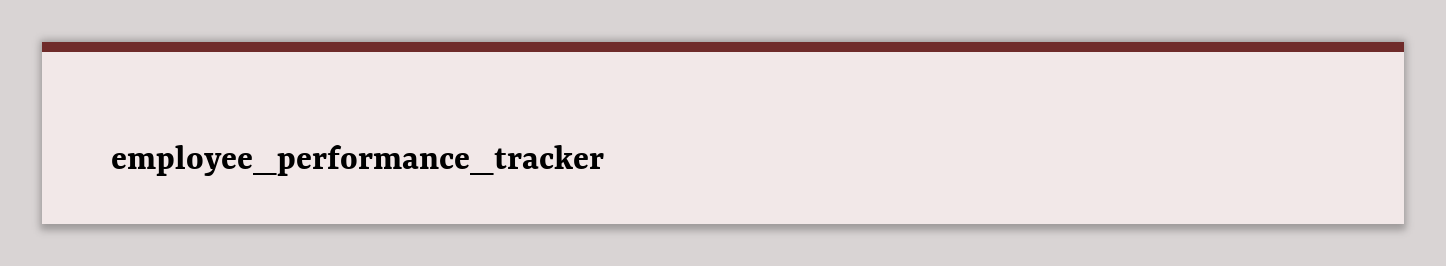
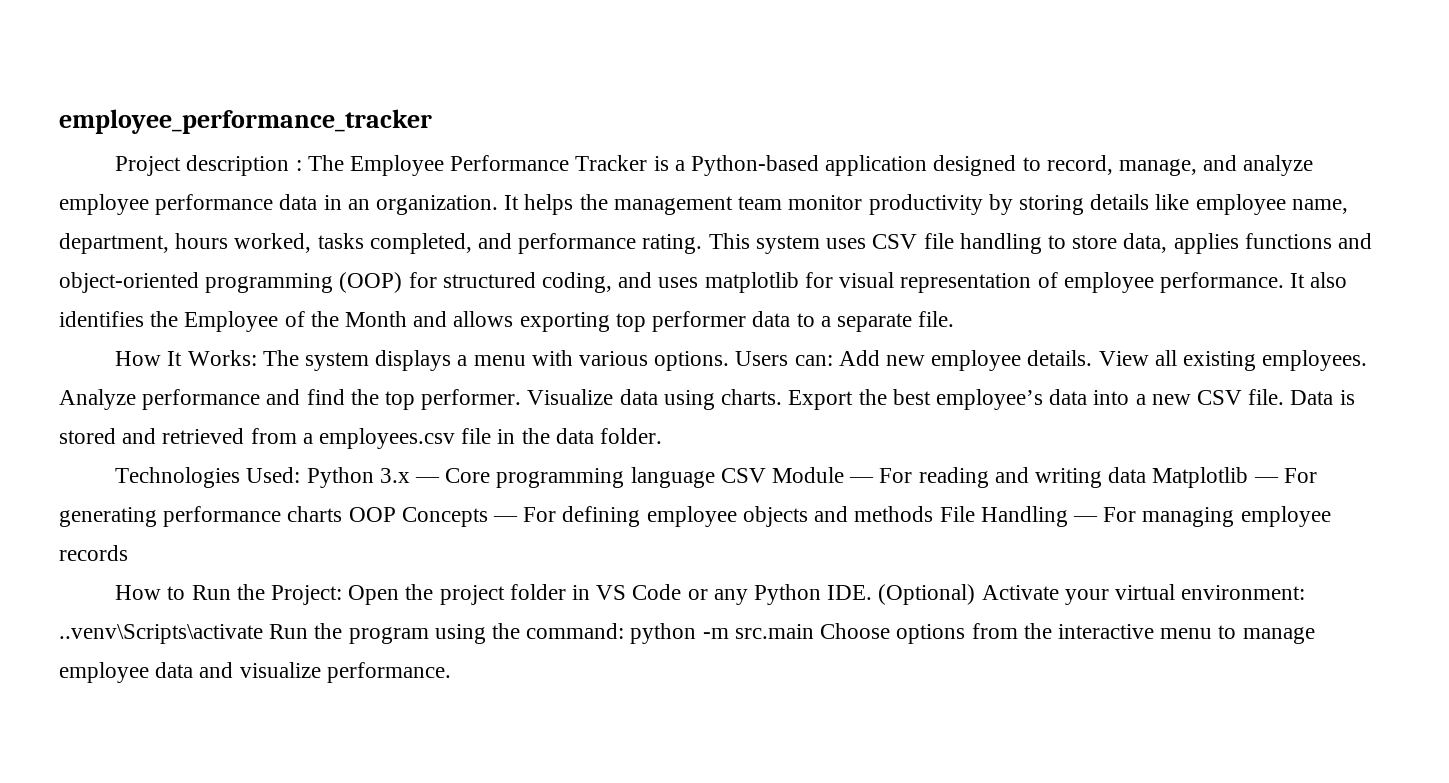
+ Project description : The Employee Performance Tracker is a Python-based application designed to record, manage, and analyze employee performance data in an organization. It helps the management team monitor productivity by storing details like employee name, department, hours worked, tasks completed, and performance rating. This system uses CSV file handling to store data, applies functions and object-oriented programming (OOP) for structured coding, and uses matplotlib for visual representation of employee performance. It also identifies the Employee of the Month and allows exporting top performer data to a separate file.
+ How It Works: The system displays a menu with various options. Users can: Add new employee details. View all existing employees. Analyze performance and find the top performer. Visualize data using charts. Export the best employee’s data into a new CSV file. Data is stored and retrieved from a employees.csv file in the data folder.
+ Technologies Used: Python 3.x — Core programming language CSV Module — For reading and writing data Matplotlib — For generating performance charts OOP Concepts — For defining employee objects and methods File Handling — For managing employee records
+ How to Run the Project: Open the project folder in VS Code or any Python IDE. (Optional) Activate your virtual environment: ..venv\Scripts\activate Run the program using the command: python -m src.main Choose options from the interactive menu to manage employee data and visualize performance.

